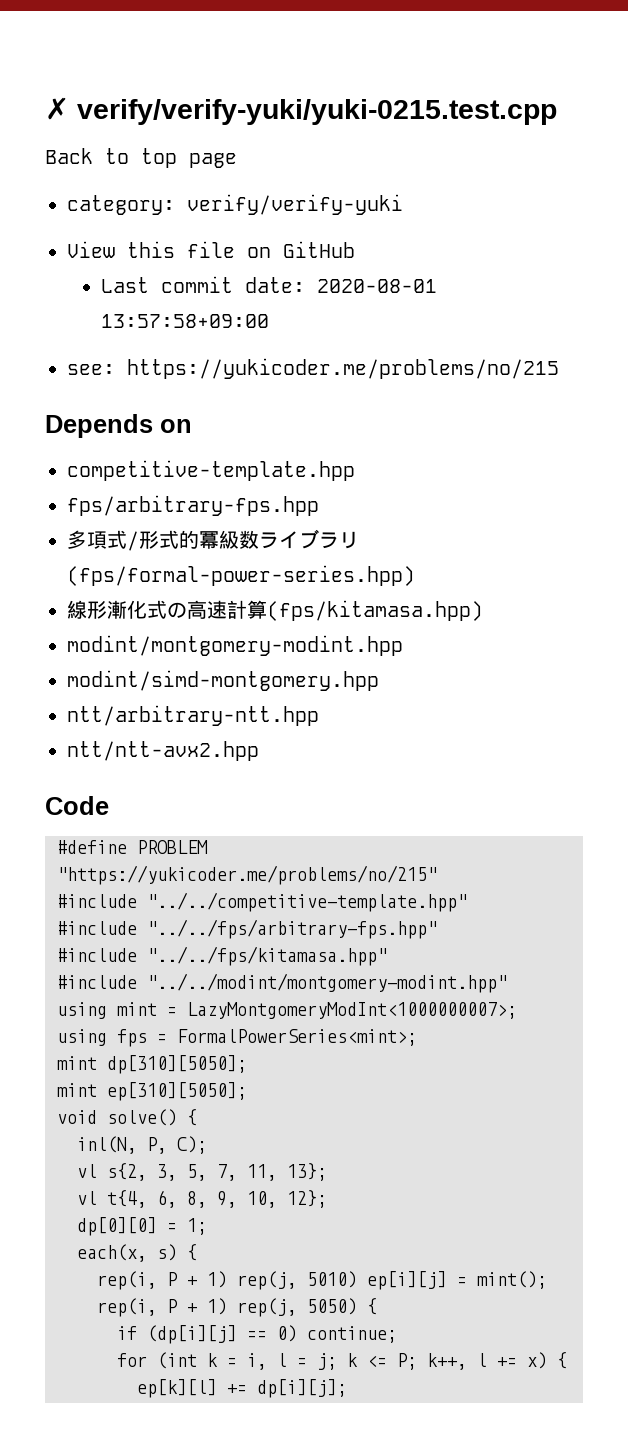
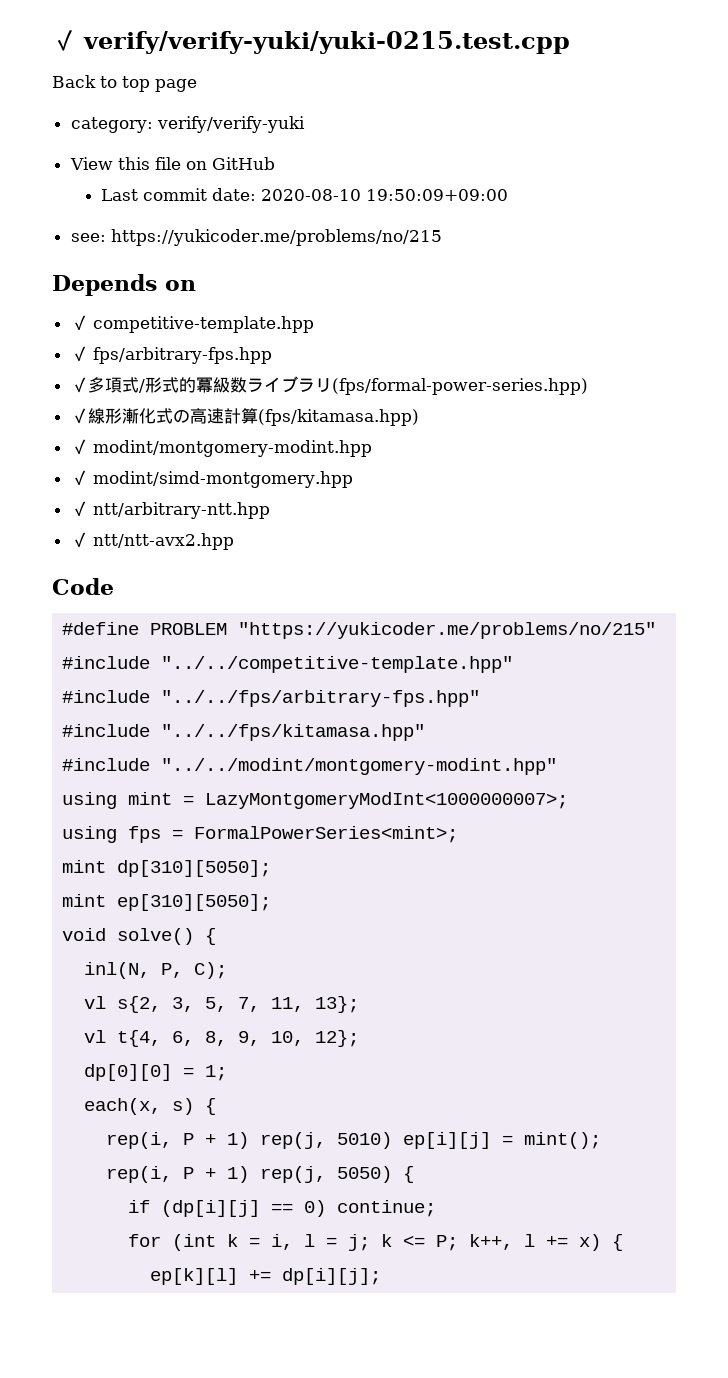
- ✗ verify/verify-yuki/yuki-0215.test.cpp
+ ✓ verify/verify-yuki/yuki-0215.test.cpp
- Last commit date: 2020-08-01 13:57:58+09:00
+ Last commit date: 2020-08-10 19:50:09+09:00
- competitive-template.hpp
+ ✓ competitive-template.hpp
- fps/arbitrary-fps.hpp
+ ✓ fps/arbitrary-fps.hpp
- 多項式/形式的冪級数ライブラリ(fps/formal-power-series.hpp)
+ ✓多項式/形式的冪級数ライブラリ(fps/formal-power-series.hpp)
- 線形漸化式の高速計算(fps/kitamasa.hpp)
+ ✓線形漸化式の高速計算(fps/kitamasa.hpp)
- modint/montgomery-modint.hpp
+ ✓ modint/montgomery-modint.hpp
- modint/simd-montgomery.hpp
+ ✓ modint/simd-montgomery.hpp
- ntt/arbitrary-ntt.hpp
+ ✓ ntt/arbitrary-ntt.hpp
- ntt/ntt-avx2.hpp
+ ✓ ntt/ntt-avx2.hpp

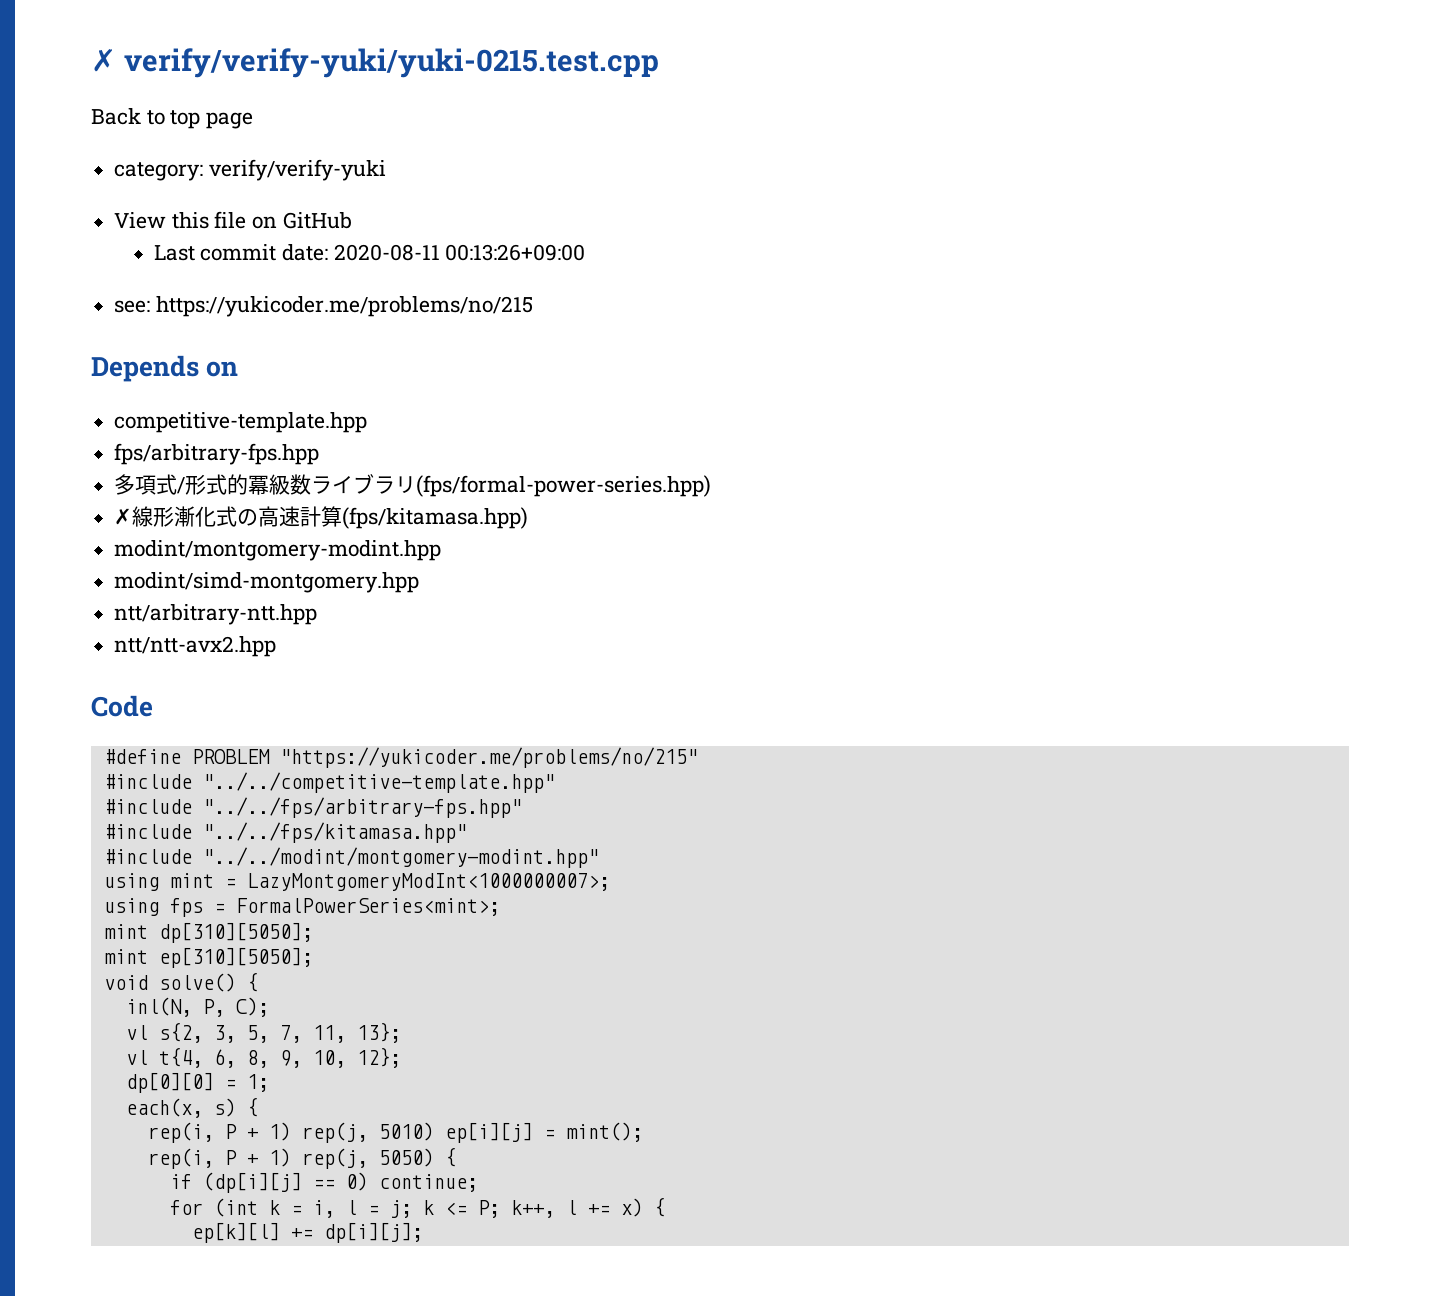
- ✓ verify/verify-yuki/yuki-0215.test.cpp
+ ✗ verify/verify-yuki/yuki-0215.test.cpp
- Last commit date: 2020-08-10 19:50:09+09:00
+ Last commit date: 2020-08-11 00:13:26+09:00
- ✓ competitive-template.hpp
+ competitive-template.hpp
- ✓ fps/arbitrary-fps.hpp
+ fps/arbitrary-fps.hpp
- ✓多項式/形式的冪級数ライブラリ(fps/formal-power-series.hpp)
+ 多項式/形式的冪級数ライブラリ(fps/formal-power-series.hpp)
- ✓線形漸化式の高速計算(fps/kitamasa.hpp)
+ ✗線形漸化式の高速計算(fps/kitamasa.hpp)
- ✓ modint/montgomery-modint.hpp
+ modint/montgomery-modint.hpp
- ✓ modint/simd-montgomery.hpp
+ modint/simd-montgomery.hpp
- ✓ ntt/arbitrary-ntt.hpp
+ ntt/arbitrary-ntt.hpp
- ✓ ntt/ntt-avx2.hpp
+ ntt/ntt-avx2.hpp

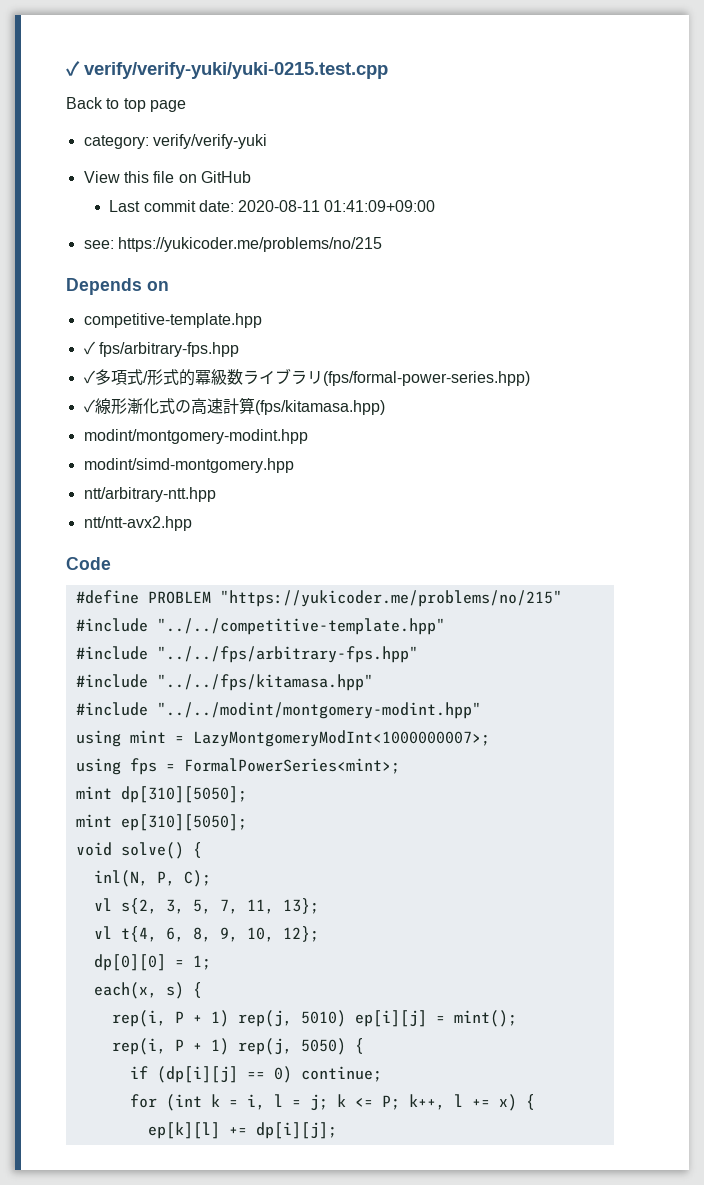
- ✗ verify/verify-yuki/yuki-0215.test.cpp
+ ✓ verify/verify-yuki/yuki-0215.test.cpp
- Last commit date: 2020-08-11 00:13:26+09:00
+ Last commit date: 2020-08-11 01:41:09+09:00
- fps/arbitrary-fps.hpp
+ ✓ fps/arbitrary-fps.hpp
- 多項式/形式的冪級数ライブラリ(fps/formal-power-series.hpp)
+ ✓多項式/形式的冪級数ライブラリ(fps/formal-power-series.hpp)
- ✗線形漸化式の高速計算(fps/kitamasa.hpp)
+ ✓線形漸化式の高速計算(fps/kitamasa.hpp)

